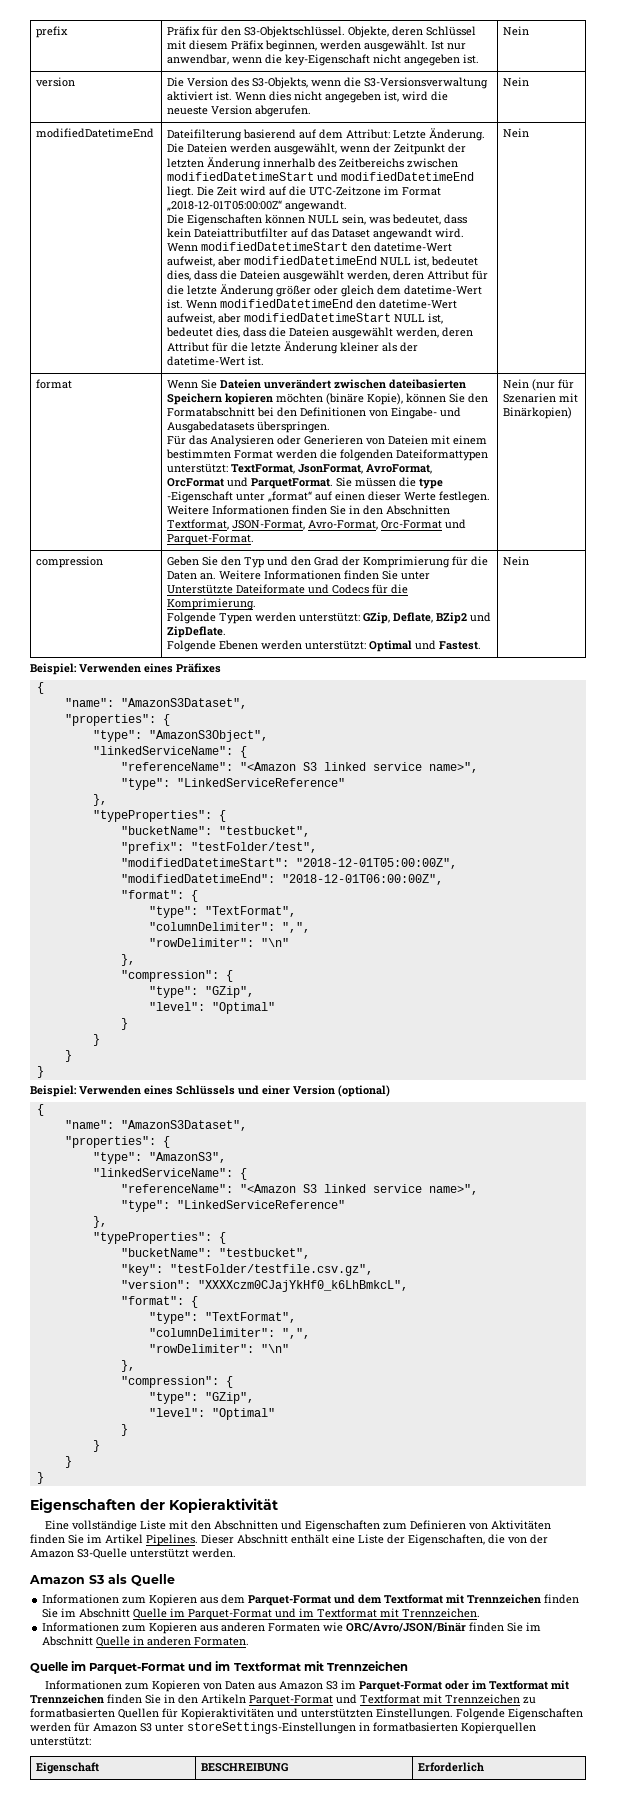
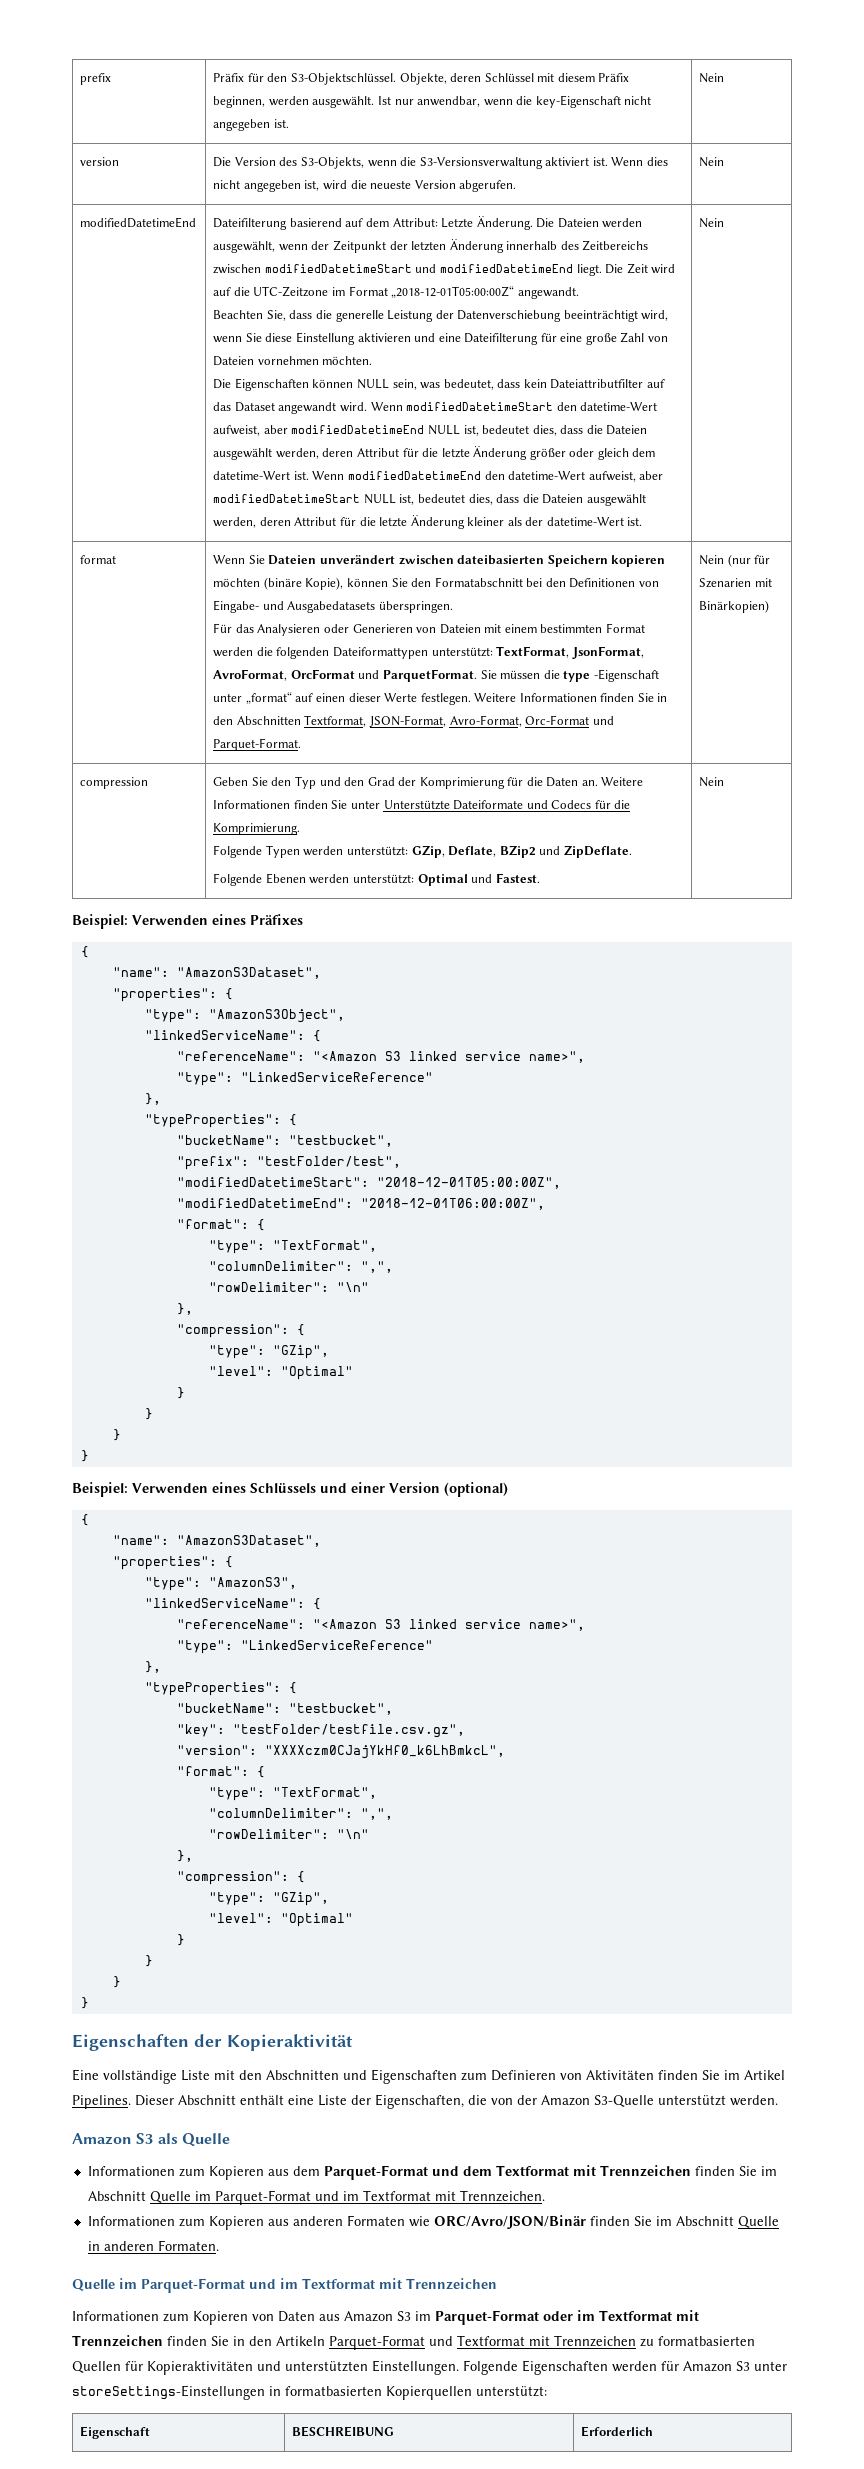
+ Beachten Sie, dass die generelle Leistung der Datenverschiebung beeinträchtigt wird, wenn Sie diese Einstellung aktivieren und eine Dateifilterung für eine große Zahl von Dateien vornehmen möchten.

